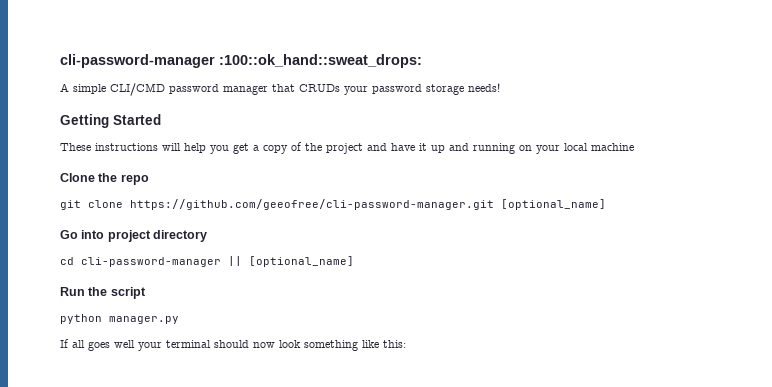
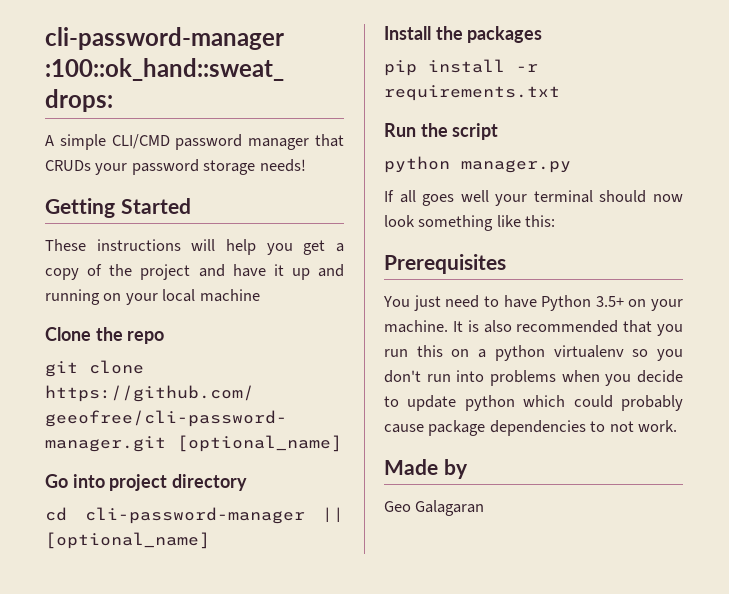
+ Install the packages
+ pip install -r requirements.txt
+ Prerequisites
+ You just need to have Python 3.5+ on your machine. It is also recommended that you run this on a python virtualenv so you don't run into problems when you decide to update python which could probably cause package dependencies to not work.
+ Made by
+ Geo Galagaran

